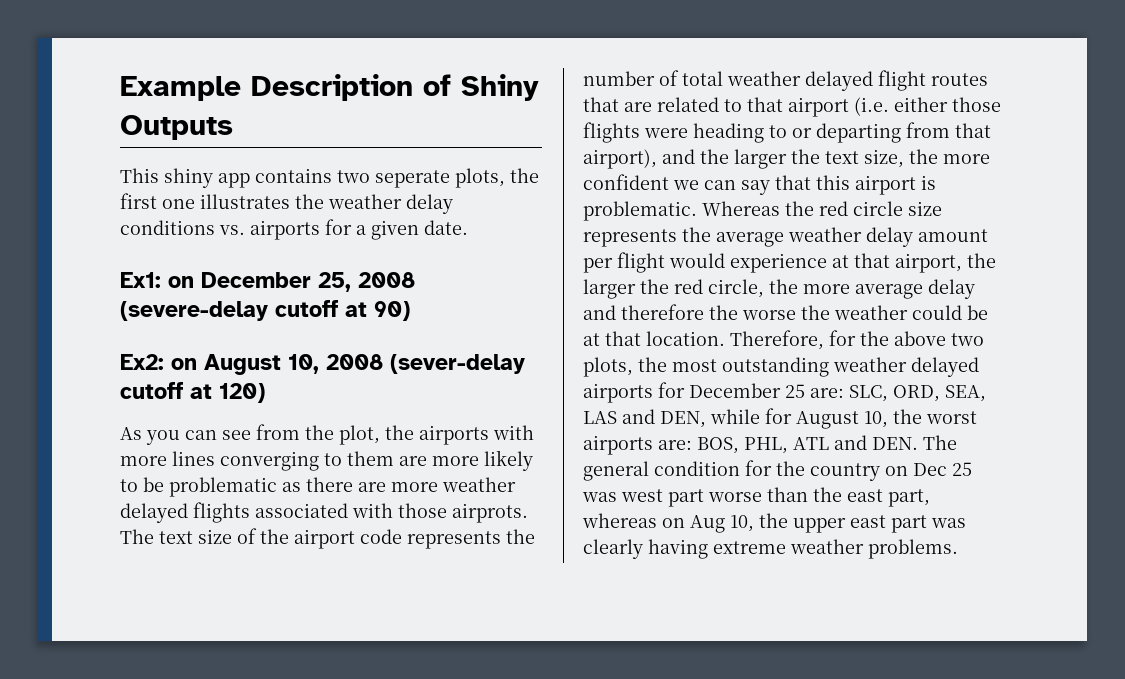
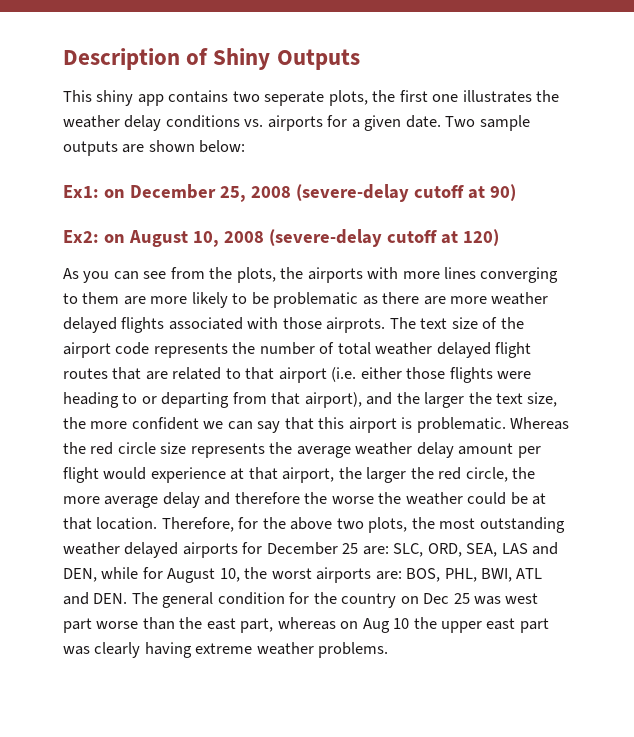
- Example Description of Shiny Outputs
+ Description of Shiny Outputs
+ Two sample outputs are shown below:
- Ex2: on August 10, 2008 (sever-delay cutoff at 120)
+ Ex2: on August 10, 2008 (severe-delay cutoff at 120)
- As you can see from the plot, the airports with more lines converging to them are more likely to be problematic as there are more weather delayed flights associated with those airprots.
+ As you can see from the plots, the airports with more lines converging to them are more likely to be problematic as there are more weather delayed flights associated with those airprots.
- BOS, PHL, ATL and DEN. The general condition for the country on Dec 25 was west part worse than the east part, whereas on Aug 10, the upper east part was clearly having extreme weather problems.
+ BOS, PHL, BWI, ATL and DEN. The general condition for the country on Dec 25 was west part worse than the east part, whereas on Aug 10 the upper east part was clearly having extreme weather problems.

